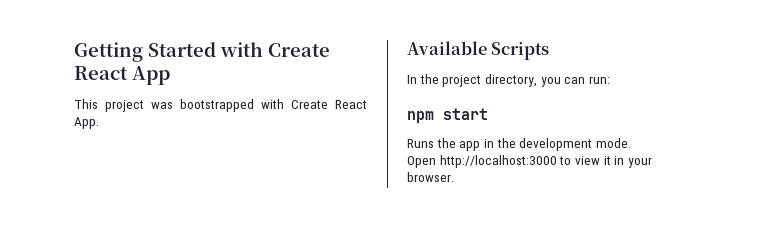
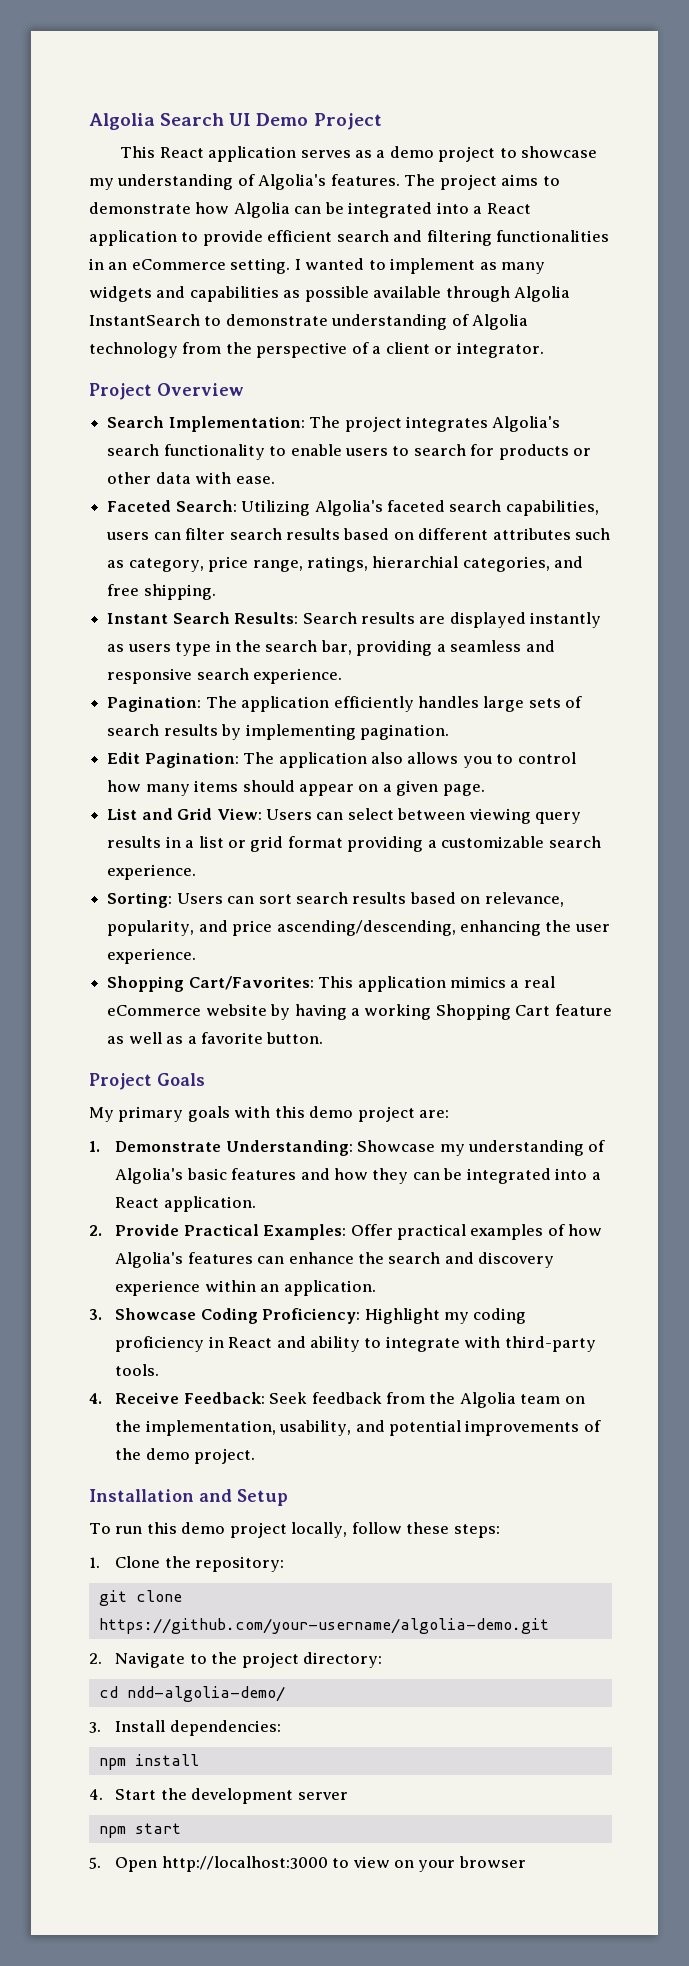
- Getting Started with Create React App
- This project was bootstrapped with Create React App.
- Available Scripts
- In the project directory, you can run:
+ Algolia Search UI Demo Project
+ This React application serves as a demo project to showcase my understanding of Algolia's features. The project aims to demonstrate how Algolia can be integrated into a React application to provide efficient search and filtering functionalities in an eCommerce setting. I wanted to implement as many widgets and capabilities as possible available through Algolia InstantSearch to demonstrate understanding of Algolia technology from the perspective of a client or integrator.
+ Project Overview
+ Search Implementation: The project integrates Algolia's search functionality to enable users to search for products or other data with ease.
+ Faceted Search: Utilizing Algolia's faceted search capabilities, users can filter search results based on different attributes such as category, price range, ratings, hierarchial categories, and free shipping.
+ Instant Search Results: Search results are displayed instantly as users type in the search bar, providing a seamless and responsive search experience.
+ Pagination: The application efficiently handles large sets of search results by implementing pagination.
+ Edit Pagination: The application also allows you to control how many items should appear on a given page.
+ List and Grid View: Users can select between viewing query results in a list or grid format providing a customizable search experience.
+ Sorting: Users can sort search results based on relevance, popularity, and price ascending/descending, enhancing the user experience.
+ Shopping Cart/Favorites: This application mimics a real eCommerce website by having a working Shopping Cart feature as well as a favorite button.
+ Project Goals
+ My primary goals with this demo project are:
+ 1. Demonstrate Understanding: Showcase my understanding of Algolia's basic features and how they can be integrated into a React application.
+ 2. Provide Practical Examples: Offer practical examples of how Algolia's features can enhance the search and discovery experience within an application.
+ 3. Showcase Coding Proficiency: Highlight my coding proficiency in React and ability to integrate with third-party tools.
+ 4. Receive Feedback: Seek feedback from the Algolia team on the implementation, usability, and potential improvements of the demo project.
+ Installation and Setup
+ To run this demo project locally, follow these steps:
+ 1. Clone the repository:
+ git clone https://github.com/your-username/algolia-demo.git
+ 2. Navigate to the project directory:
+ cd ndd-algolia-demo/
+ 3. Install dependencies:
+ npm install
+ 4. Start the development server
  npm start
- Runs the app in the development mode.
- Open http://localhost:3000 to view it in your browser.
+ 5. Open http://localhost:3000 to view on your browser

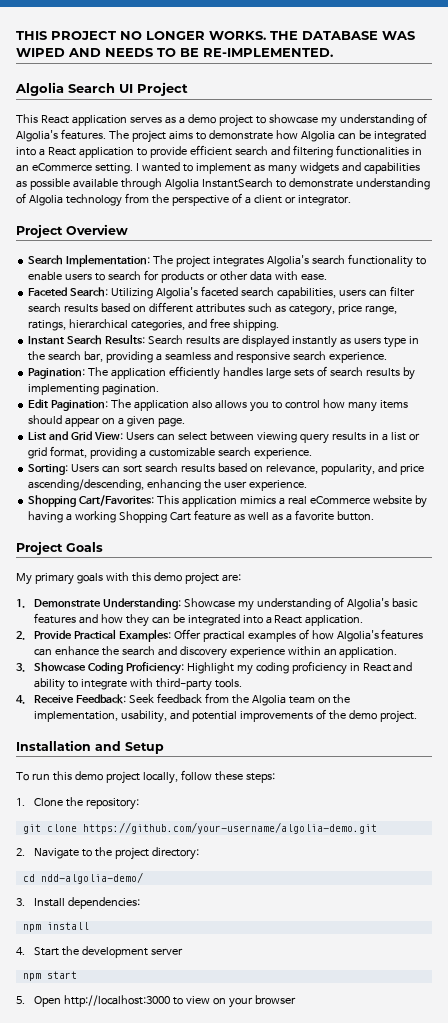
+ THIS PROJECT NO LONGER WORKS. THE DATABASE WAS WIPED AND NEEDS TO BE RE-IMPLEMENTED.
- Algolia Search UI Demo Project
+ Algolia Search UI Project
- Faceted Search: Utilizing Algolia's faceted search capabilities, users can filter search results based on different attributes such as category, price range, ratings, hierarchial categories, and free shipping.
+ Faceted Search: Utilizing Algolia's faceted search capabilities, users can filter search results based on different attributes such as category, price range, ratings, hierarchical categories, and free shipping.
- List and Grid View: Users can select between viewing query results in a list or grid format providing a customizable search experience.
+ List and Grid View: Users can select between viewing query results in a list or grid format, providing a customizable search experience.

